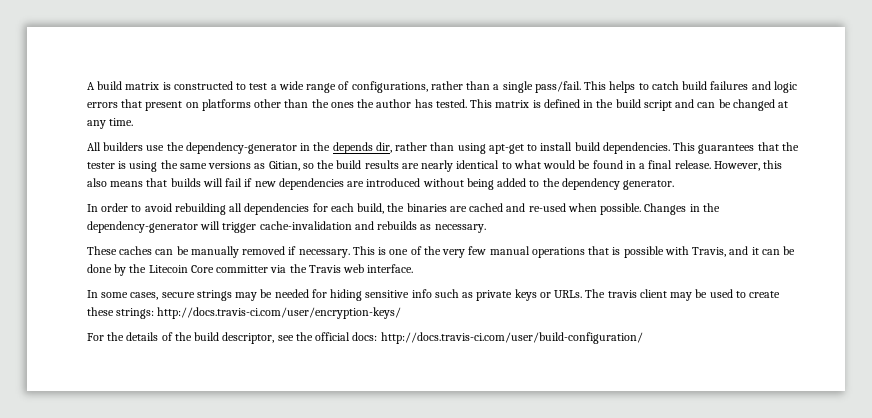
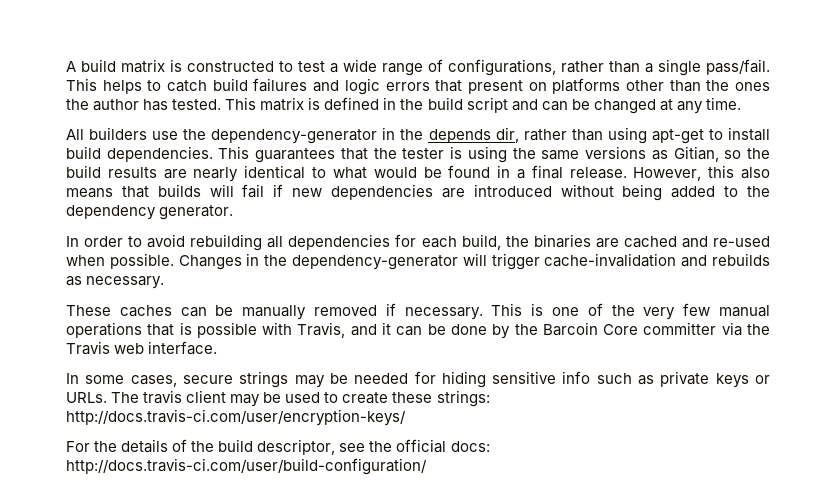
- This is one of the very few manual operations that is possible with Travis, and it can be done by the Litecoin Core committer via the Travis web interface.
+ This is one of the very few manual operations that is possible with Travis, and it can be done by the Barcoin Core committer via the Travis web interface.

